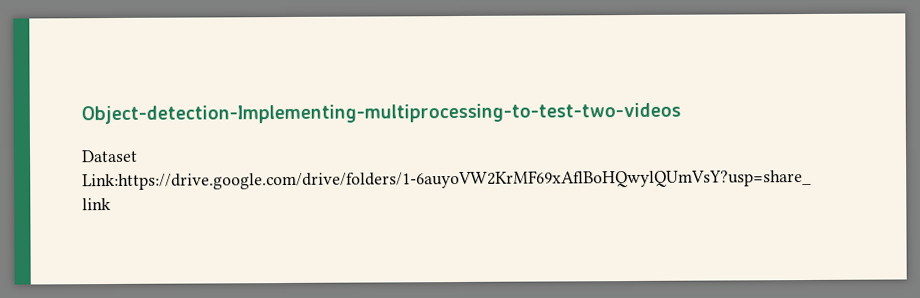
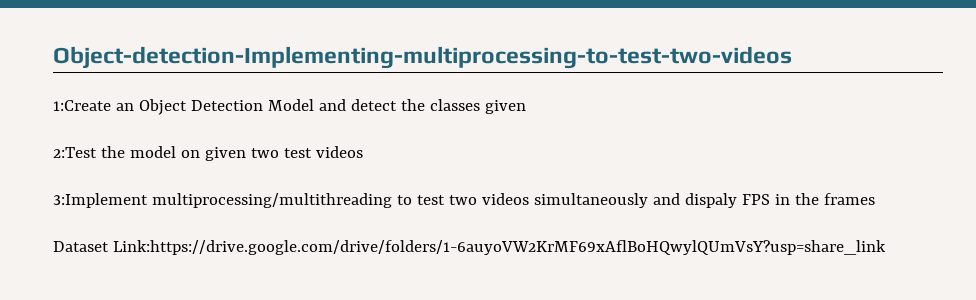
+ 1:Create an Object Detection Model and detect the classes given
+ 2:Test the model on given two test videos
+ 3:Implement multiprocessing/multithreading to test two videos simultaneously and dispaly FPS in the frames

